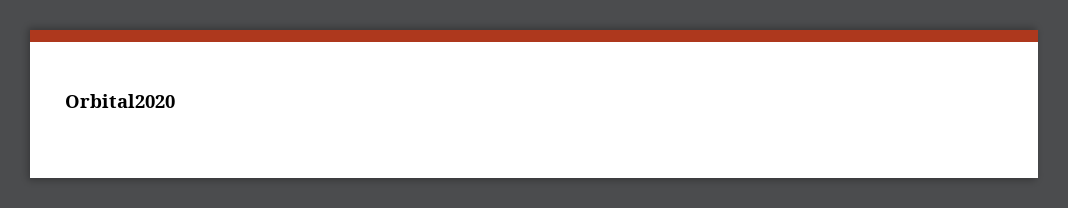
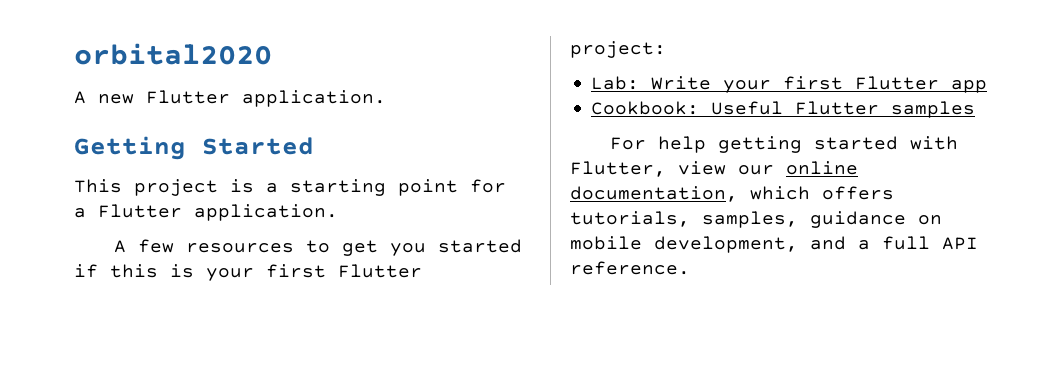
- Orbital2020
+ orbital2020
+ A new Flutter application.
+ Getting Started
+ This project is a starting point for a Flutter application.
+ A few resources to get you started if this is your first Flutter project:
+ Lab: Write your first Flutter app
+ Cookbook: Useful Flutter samples
+ For help getting started with Flutter, view our online documentation, which offers tutorials, samples, guidance on mobile development, and a full API reference.

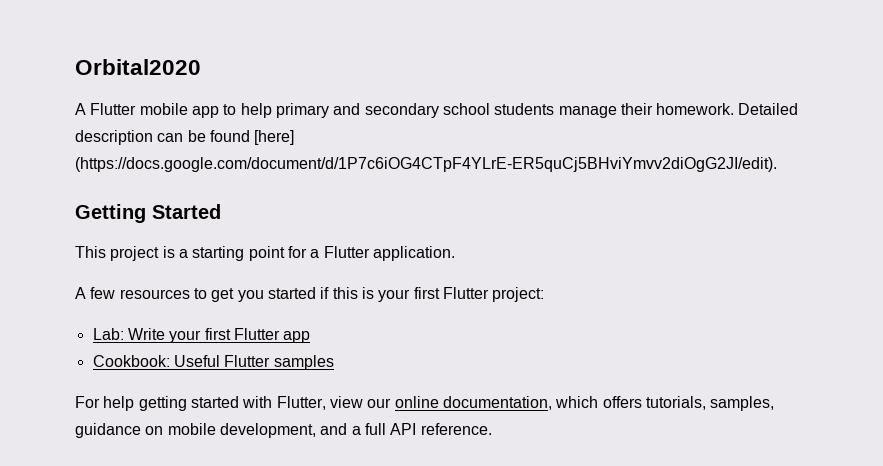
- orbital2020
- A new Flutter application.
+ Orbital2020
+ A Flutter mobile app to help primary and secondary school students manage their homework. Detailed description can be found [here] (https://docs.google.com/document/d/1P7c6iOG4CTpF4YLrE-ER5quCj5BHviYmvv2diOgG2JI/edit).

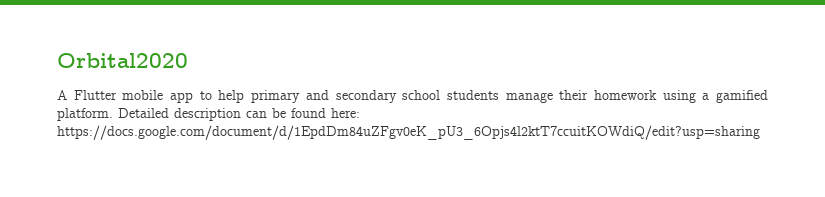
- A Flutter mobile app to help primary and secondary school students manage their homework.
+ A Flutter mobile app to help primary and secondary school students manage their homework using a gamified platform.
- Detailed description can be found [here] (https://docs.google.com/document/d/1P7c6iOG4CTpF4YLrE-ER5quCj5BHviYmvv2diOgG2JI/edit).
- Getting Started
- This project is a starting point for a Flutter application.
- A few resources to get you started if this is your first Flutter project:
- Lab: Write your first Flutter app
- Cookbook: Useful Flutter samples
- For help getting started with Flutter, view our online documentation, which offers tutorials, samples, guidance on mobile development, and a full API reference.
+ Detailed description can be found here: https://docs.google.com/document/d/1EpdDm84uZFgv0eK_pU3_6Opjs4l2ktT7ccuitKOWdiQ/edit?usp=sharing

